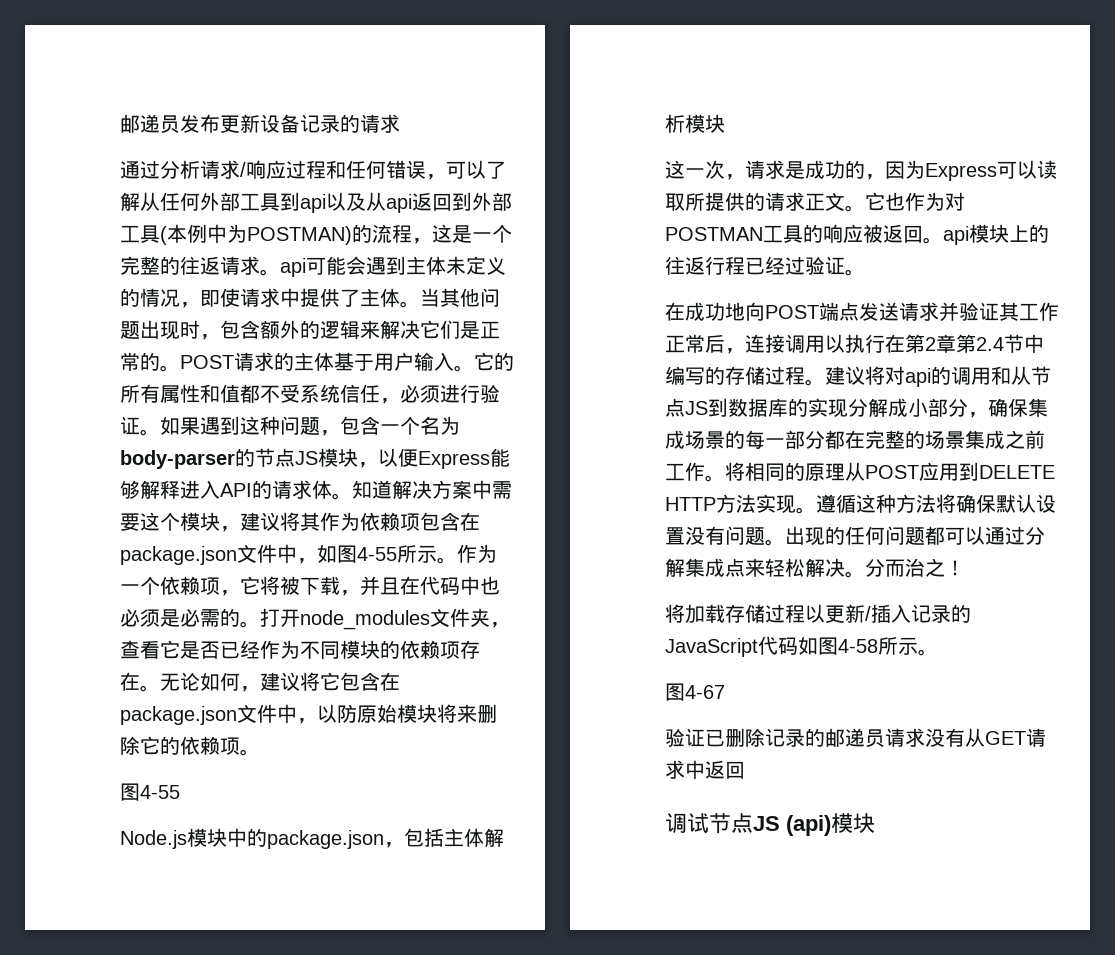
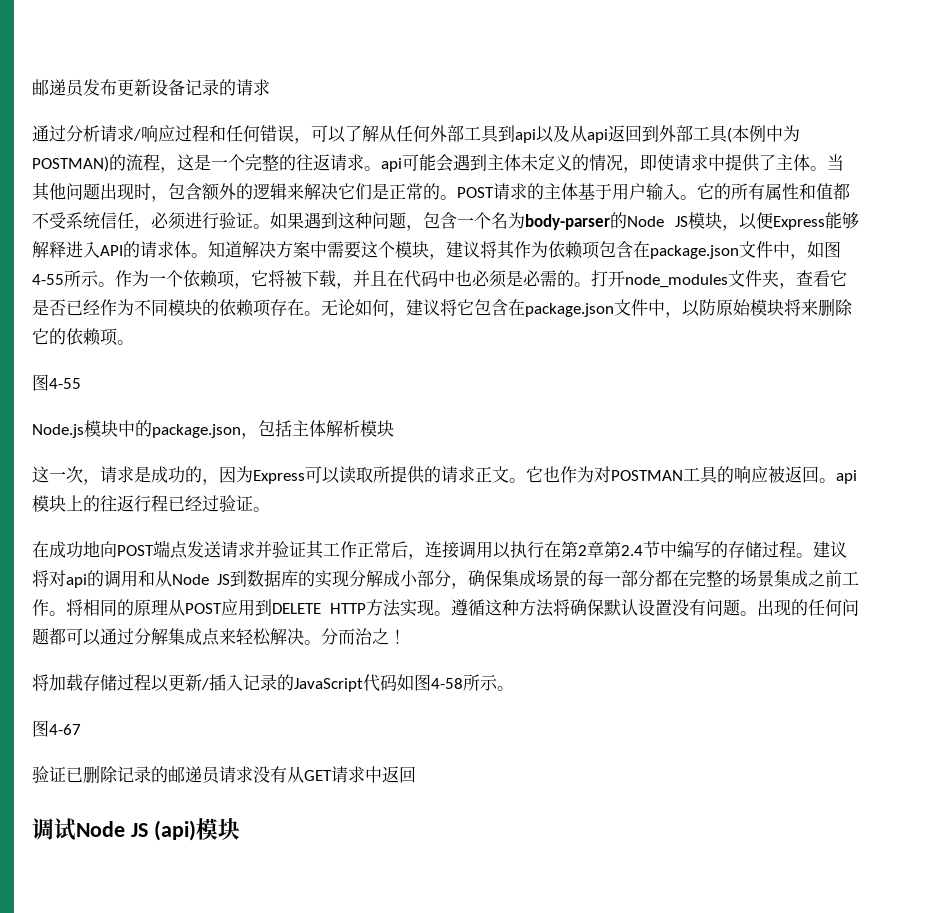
- 如果遇到这种问题，包含一个名为body-parser的节点JS模块，以便Express能够解释进入API的请求体。
+ 如果遇到这种问题，包含一个名为body-parser的Node JS模块，以便Express能够解释进入API的请求体。
- 建议将对api的调用和从节点JS到数据库的实现分解成小部分，确保集成场景的每一部分都在完整的场景集成之前工作。
+ 建议将对api的调用和从Node JS到数据库的实现分解成小部分，确保集成场景的每一部分都在完整的场景集成之前工作。
- 调试节点JS (api)模块
+ 调试Node JS (api)模块

